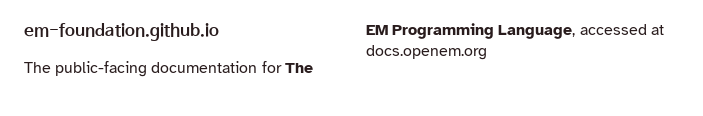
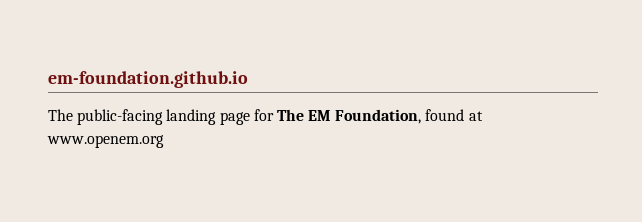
- The public-facing documentation for The EM Programming Language, accessed at docs.openem.org
+ The public-facing landing page for The EM Foundation, found at www.openem.org

